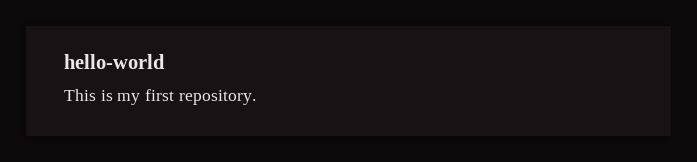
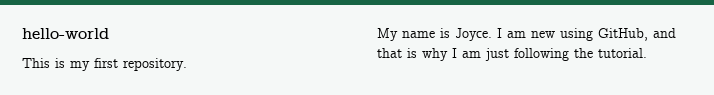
+ My name is Joyce. I am new using GitHub, and that is why I am just following the tutorial.

